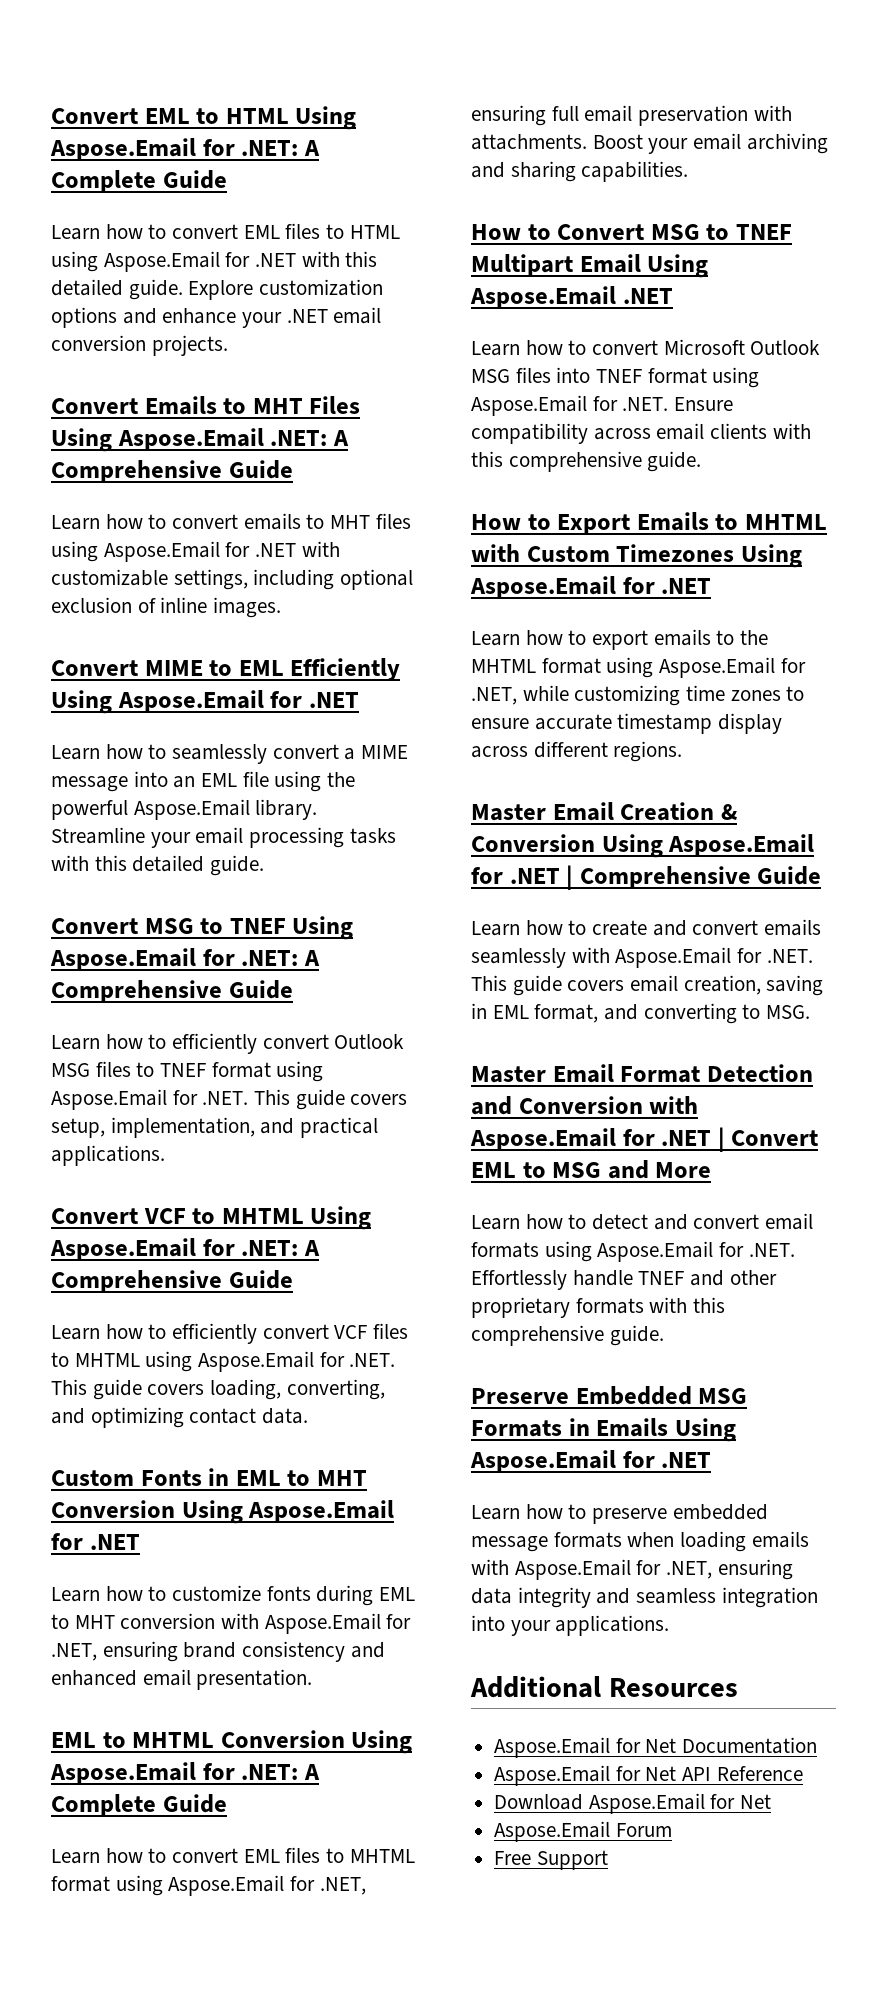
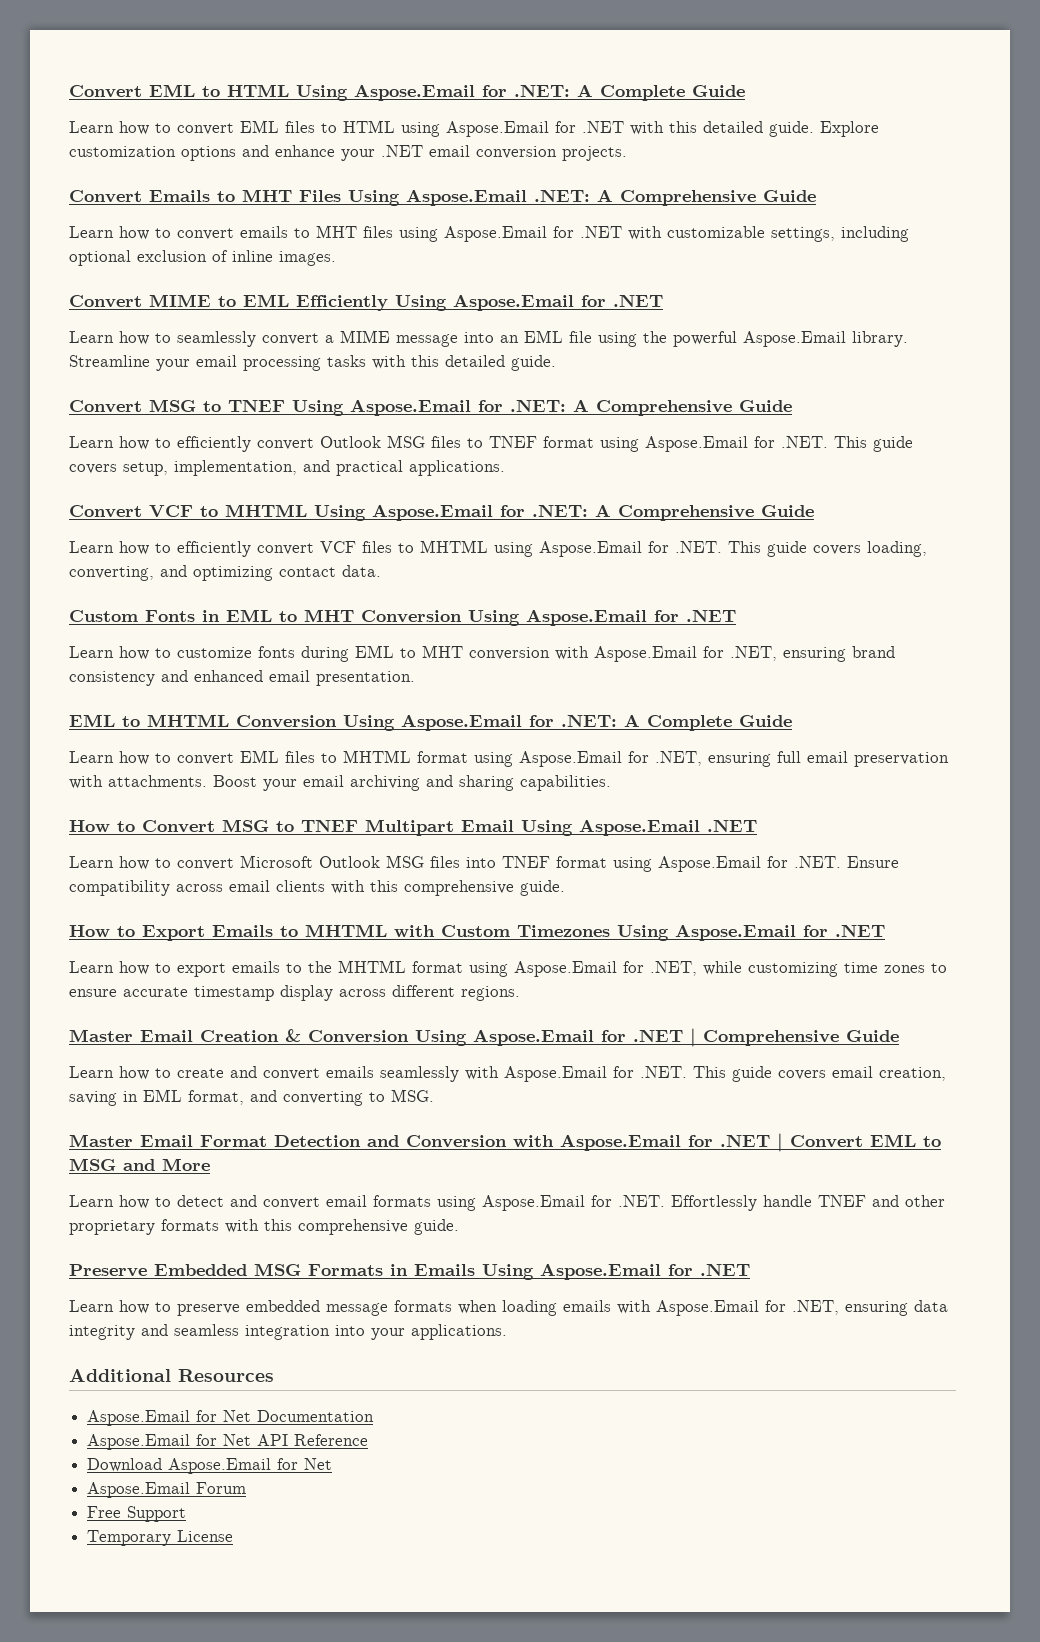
+ Temporary License

